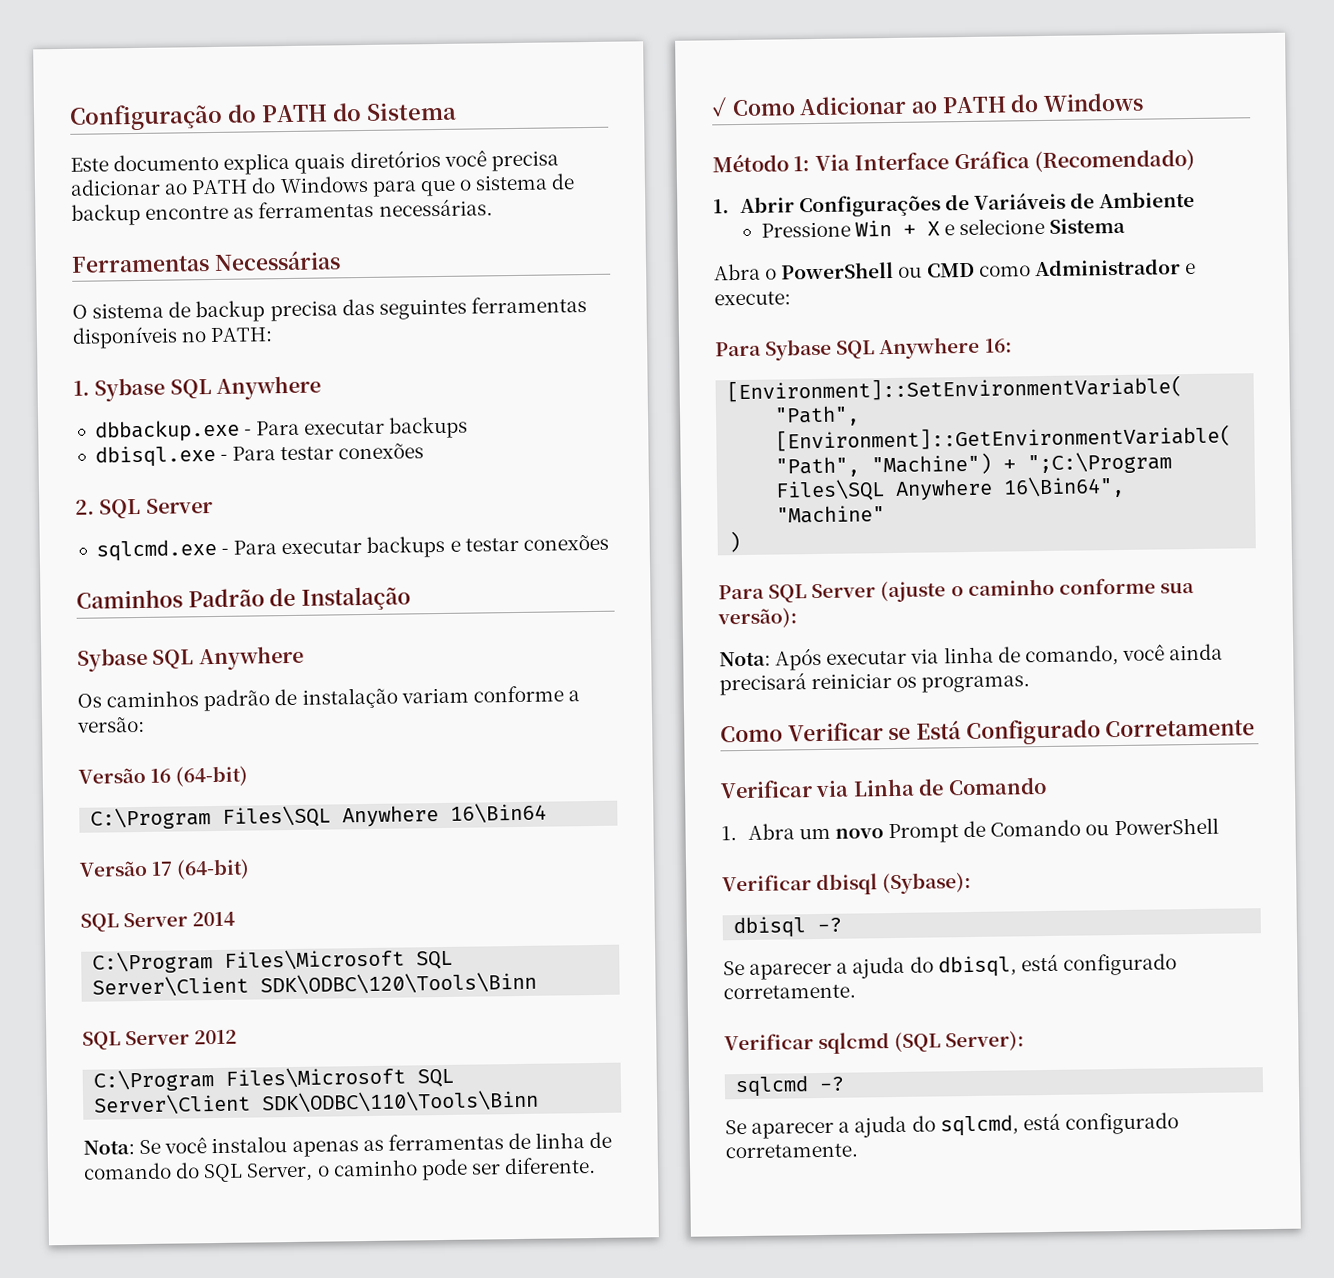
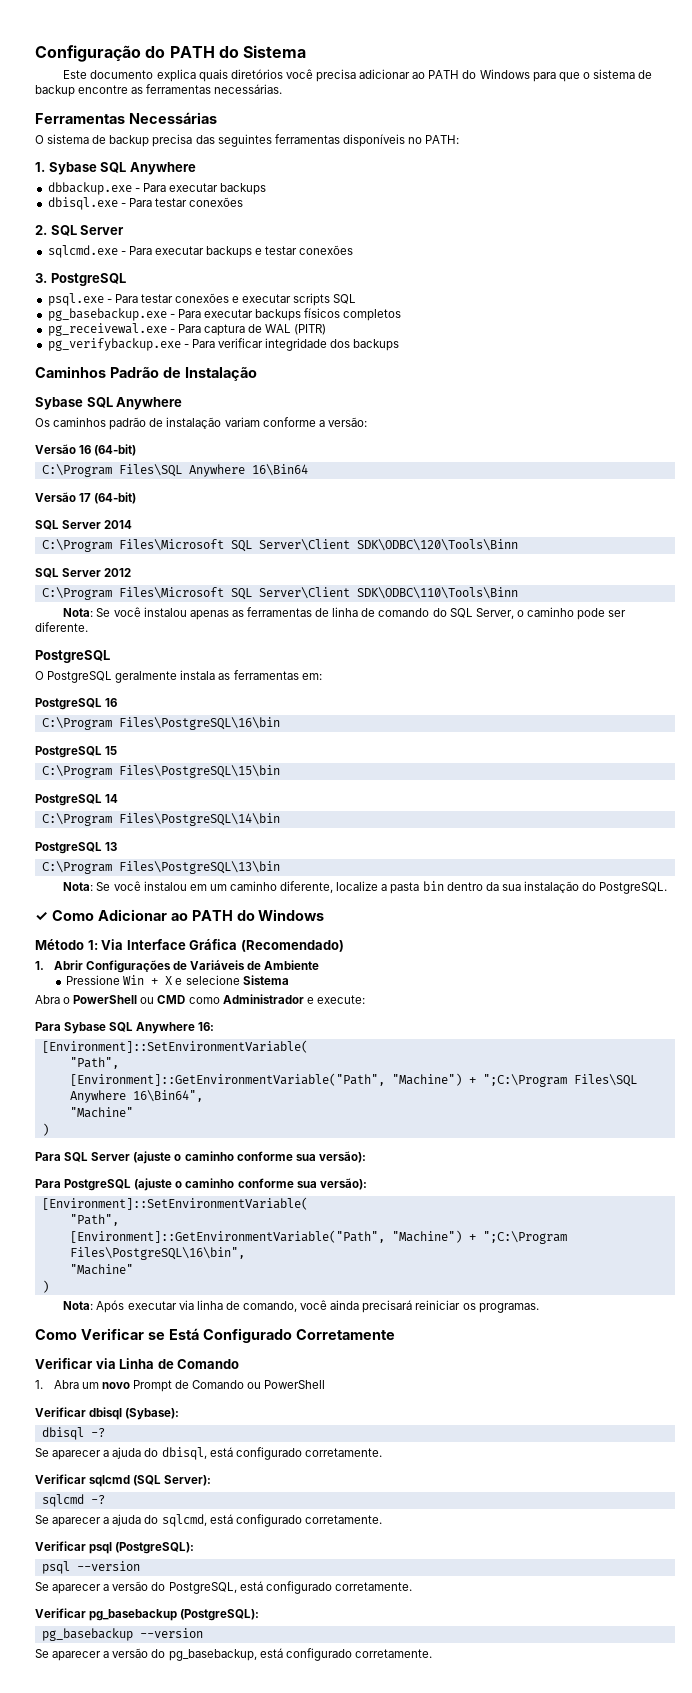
+ 3. PostgreSQL
+ psql.exe - Para testar conexões e executar scripts SQL
+ pg_basebackup.exe - Para executar backups físicos completos
+ pg_receivewal.exe - Para captura de WAL (PITR)
+ pg_verifybackup.exe - Para verificar integridade dos backups
  Nota: Se você instalou apenas as ferramentas de linha de comando do SQL Server, o caminho pode ser diferente.
+ PostgreSQL
+ O PostgreSQL geralmente instala as ferramentas em:
+ PostgreSQL 16
+ C:\Program Files\PostgreSQL\16\bin
+ PostgreSQL 15
+ C:\Program Files\PostgreSQL\15\bin
+ PostgreSQL 14
+ C:\Program Files\PostgreSQL\14\bin
+ PostgreSQL 13
+ C:\Program Files\PostgreSQL\13\bin
+ Nota: Se você instalou em um caminho diferente, localize a pasta bin dentro da sua instalação do PostgreSQL.
+ Para PostgreSQL (ajuste o caminho conforme sua versão):
+ [Environment]::SetEnvironmentVariable(
+ "Path",
+ [Environment]::GetEnvironmentVariable("Path", "Machine") + ";C:\Program Files\PostgreSQL\16\bin",
+ "Machine"
+ )
+ Verificar psql (PostgreSQL):
+ psql --version
+ Se aparecer a versão do PostgreSQL, está configurado corretamente.
+ Verificar pg_basebackup (PostgreSQL):
+ pg_basebackup --version
+ Se aparecer a versão do pg_basebackup, está configurado corretamente.

